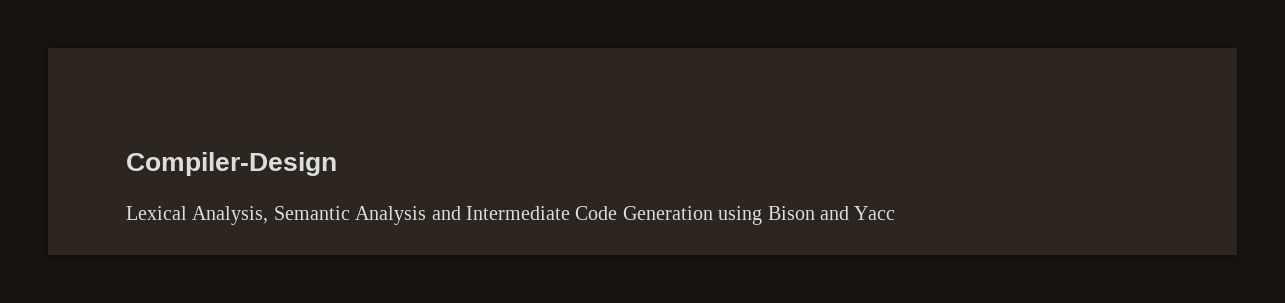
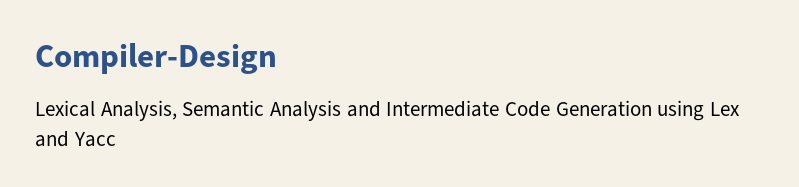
- Lexical Analysis, Semantic Analysis and Intermediate Code Generation using Bison and Yacc
+ Lexical Analysis, Semantic Analysis and Intermediate Code Generation using Lex and Yacc

